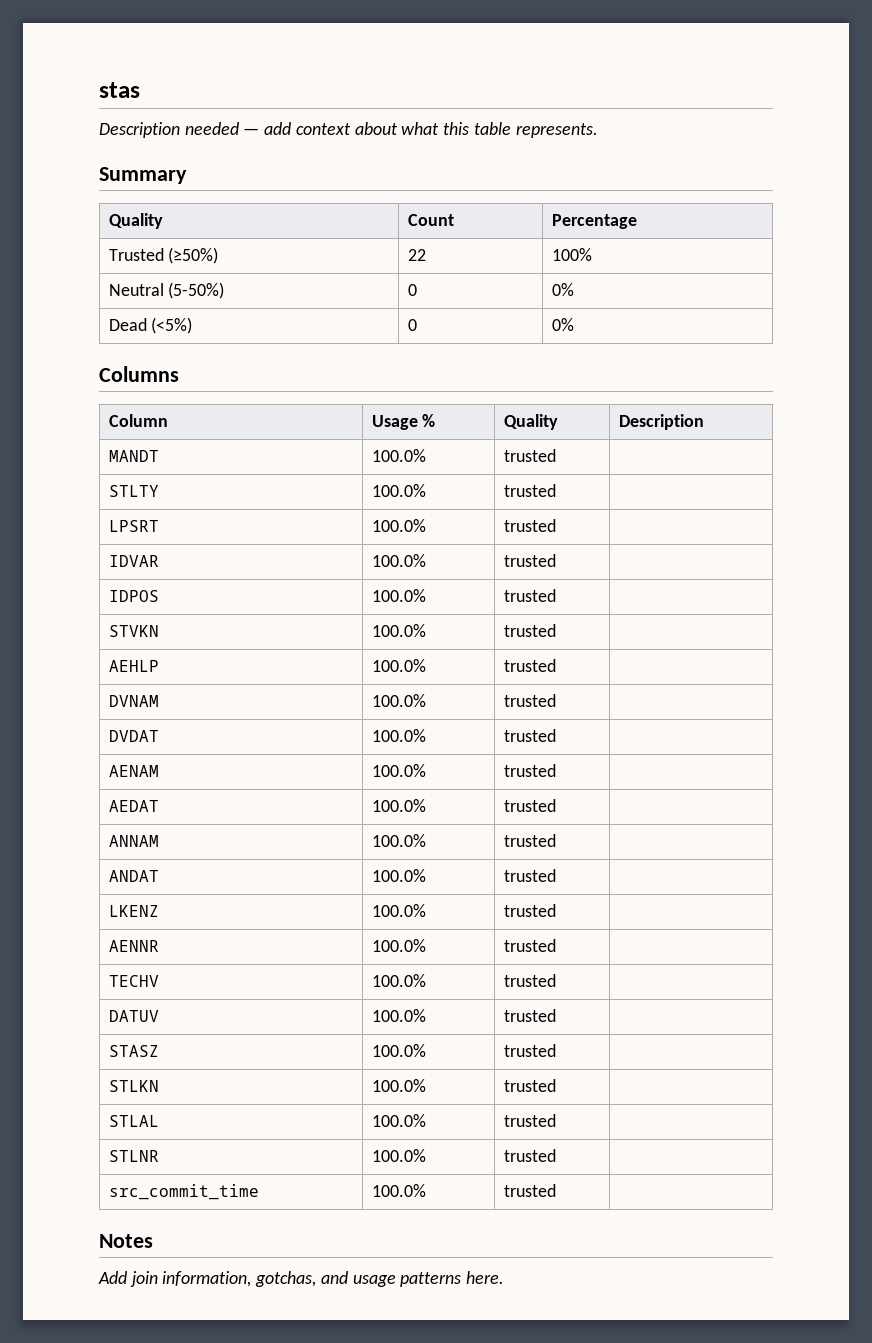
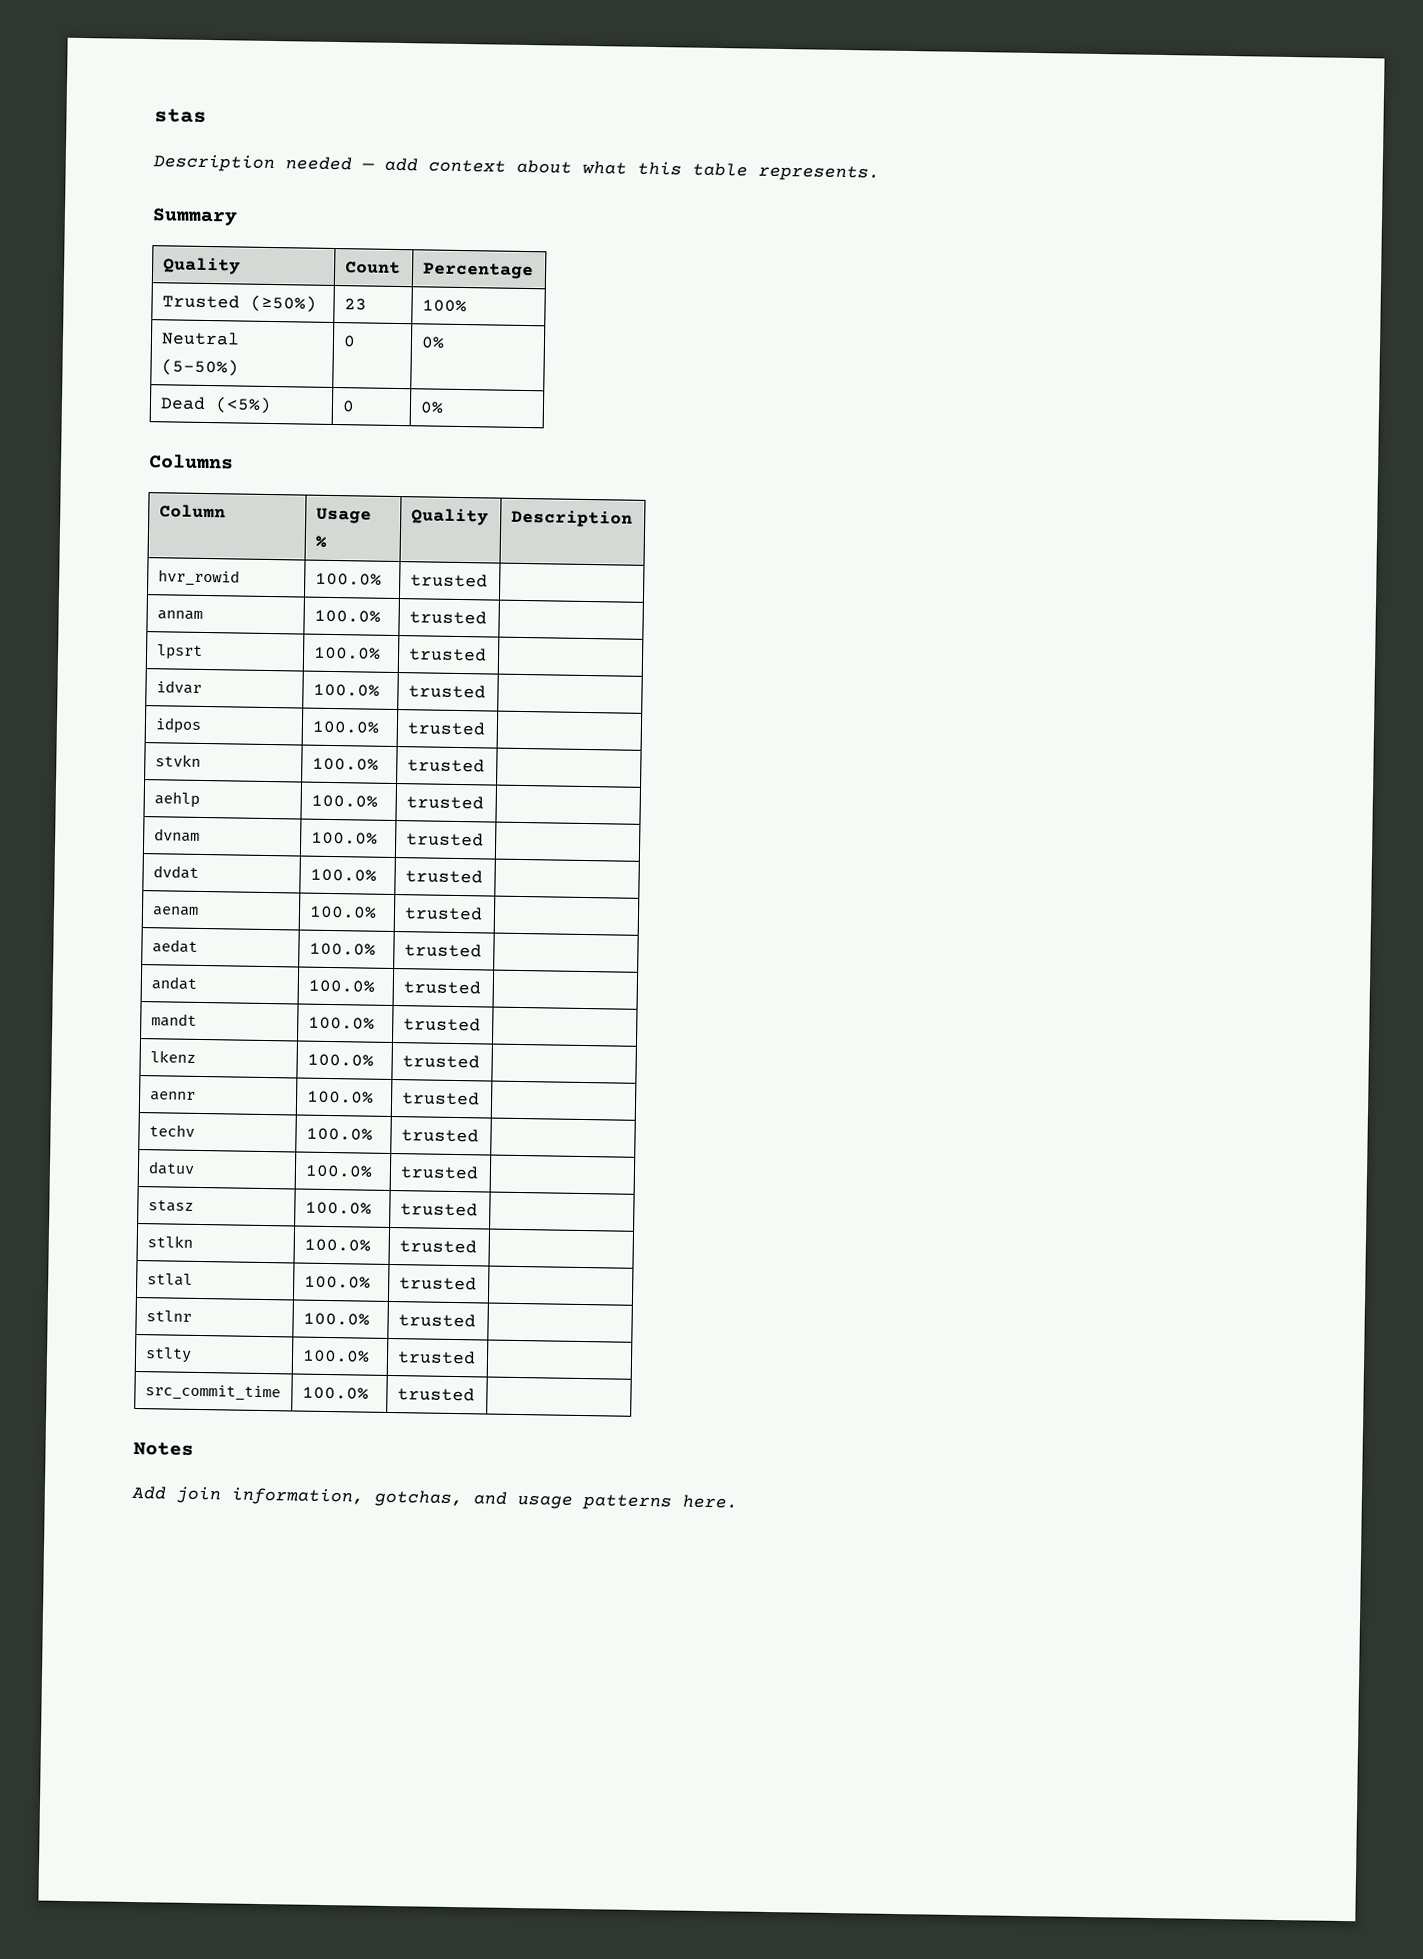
- Trusted (≥50%) | 22 | 100%
+ Trusted (≥50%) | 23 | 100%
- MANDT | 100.0% | trusted |
- STLTY | 100.0% | trusted |
- LPSRT | 100.0% | trusted |
- IDVAR | 100.0% | trusted |
- IDPOS | 100.0% | trusted |
- STVKN | 100.0% | trusted |
- AEHLP | 100.0% | trusted |
- DVNAM | 100.0% | trusted |
- DVDAT | 100.0% | trusted |
- AENAM | 100.0% | trusted |
- AEDAT | 100.0% | trusted |
- ANNAM | 100.0% | trusted |
- ANDAT | 100.0% | trusted |
- LKENZ | 100.0% | trusted |
- AENNR | 100.0% | trusted |
- TECHV | 100.0% | trusted |
- DATUV | 100.0% | trusted |
- STASZ | 100.0% | trusted |
- STLKN | 100.0% | trusted |
- STLAL | 100.0% | trusted |
- STLNR | 100.0% | trusted |
+ hvr_rowid | 100.0% | trusted |
+ annam | 100.0% | trusted |
+ lpsrt | 100.0% | trusted |
+ idvar | 100.0% | trusted |
+ idpos | 100.0% | trusted |
+ stvkn | 100.0% | trusted |
+ aehlp | 100.0% | trusted |
+ dvnam | 100.0% | trusted |
+ dvdat | 100.0% | trusted |
+ aenam | 100.0% | trusted |
+ aedat | 100.0% | trusted |
+ andat | 100.0% | trusted |
+ mandt | 100.0% | trusted |
+ lkenz | 100.0% | trusted |
+ aennr | 100.0% | trusted |
+ techv | 100.0% | trusted |
+ datuv | 100.0% | trusted |
+ stasz | 100.0% | trusted |
+ stlkn | 100.0% | trusted |
+ stlal | 100.0% | trusted |
+ stlnr | 100.0% | trusted |
+ stlty | 100.0% | trusted |

